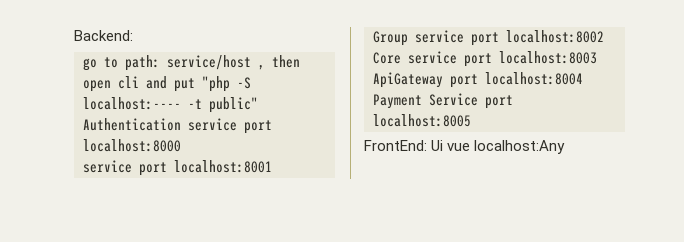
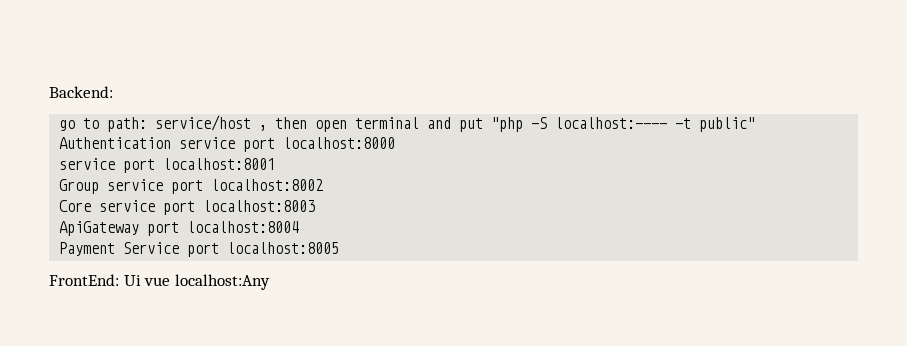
- go to path: service/host , then open cli and put "php -S localhost:---- -t public"
+ go to path: service/host , then open terminal and put "php -S localhost:---- -t public"

